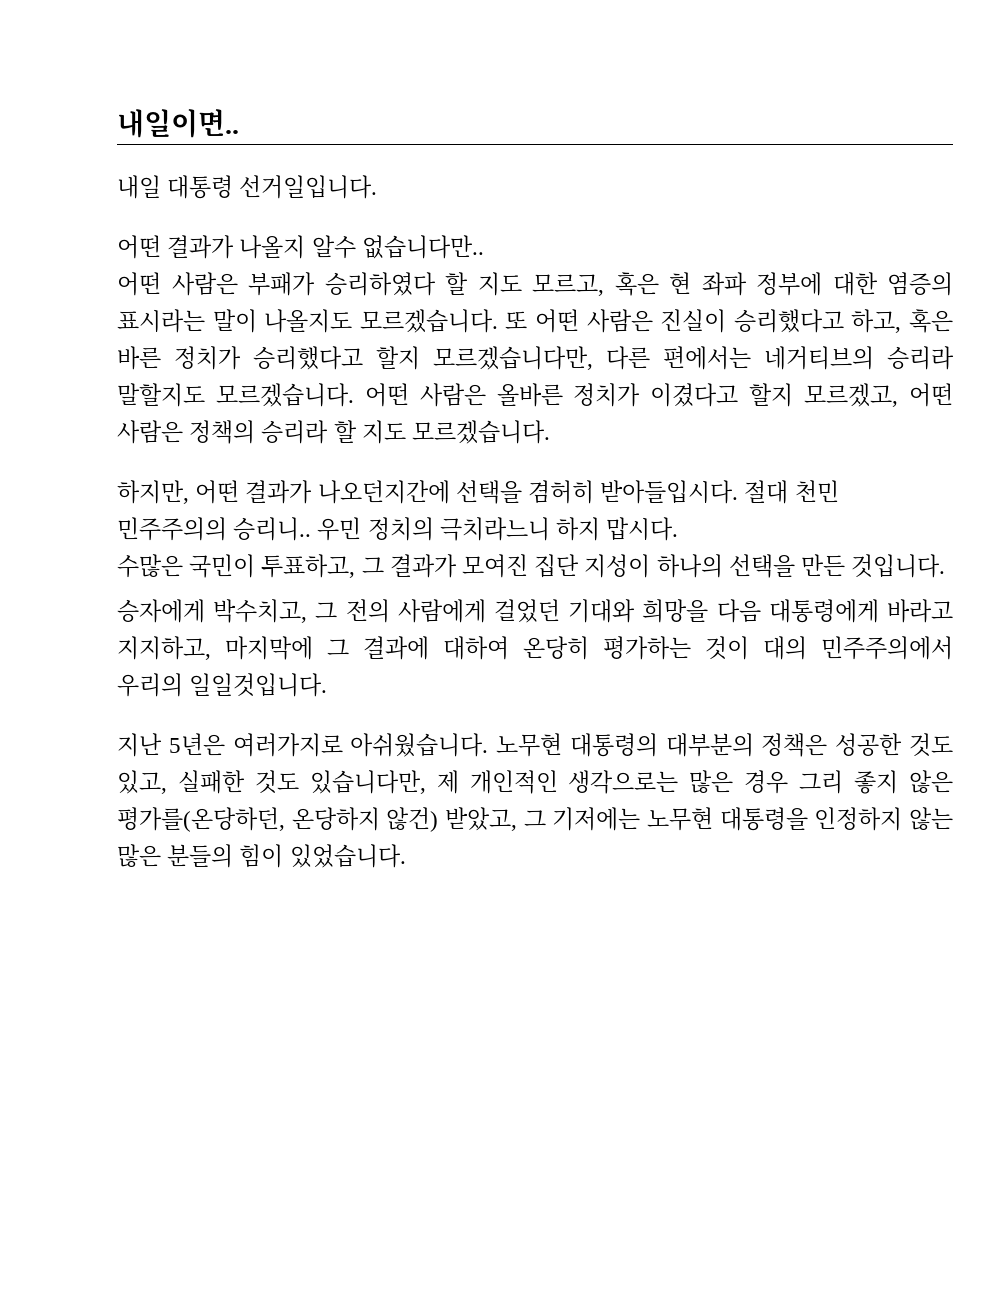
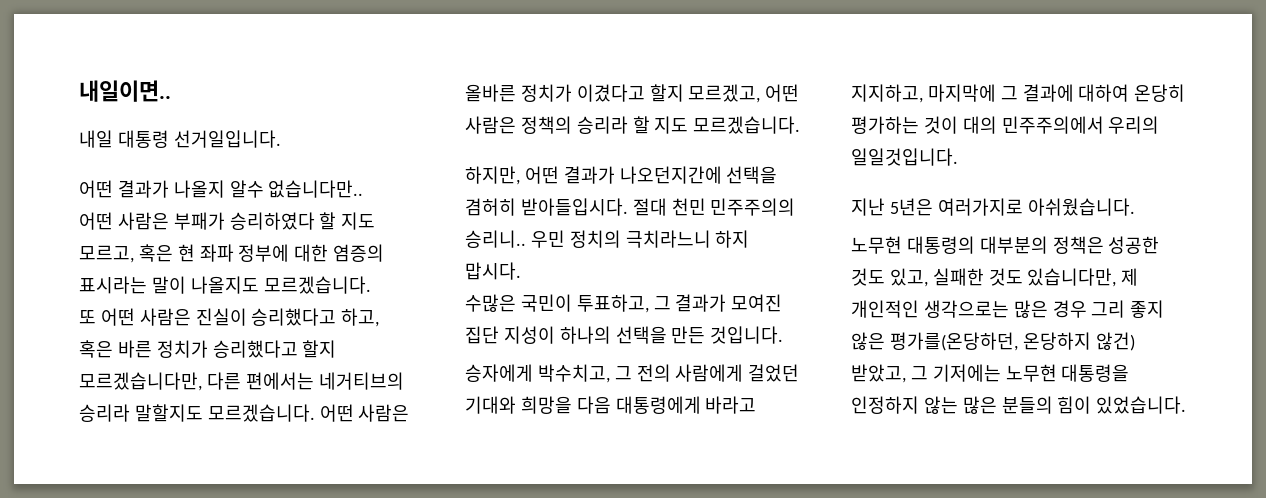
- 어떤 사람은 부패가 승리하였다 할 지도 모르고, 혹은 현 좌파 정부에 대한 염증의 표시라는 말이 나올지도 모르겠습니다. 또 어떤 사람은 진실이 승리했다고 하고, 혹은 바른 정치가 승리했다고 할지 모르겠습니다만, 다른 편에서는 네거티브의 승리라 말할지도 모르겠습니다.
+ 어떤 사람은 부패가 승리하였다 할 지도 모르고, 혹은 현 좌파 정부에 대한 염증의 표시라는 말이 나올지도 모르겠습니다.
+ 또 어떤 사람은 진실이 승리했다고 하고, 혹은 바른 정치가 승리했다고 할지 모르겠습니다만, 다른 편에서는 네거티브의 승리라 말할지도 모르겠습니다.
- 지난 5년은 여러가지로 아쉬웠습니다. 노무현 대통령의 대부분의 정책은 성공한 것도 있고, 실패한 것도 있습니다만, 제 개인적인 생각으로는 많은 경우 그리 좋지 않은 평가를(온당하던, 온당하지 않건) 받았고, 그 기저에는 노무현 대통령을 인정하지 않는 많은 분들의 힘이 있었습니다.
+ 지난 5년은 여러가지로 아쉬웠습니다.
+ 노무현 대통령의 대부분의 정책은 성공한 것도 있고, 실패한 것도 있습니다만, 제 개인적인 생각으로는 많은 경우 그리 좋지 않은 평가를(온당하던, 온당하지 않건) 받았고, 그 기저에는 노무현 대통령을 인정하지 않는 많은 분들의 힘이 있었습니다.

